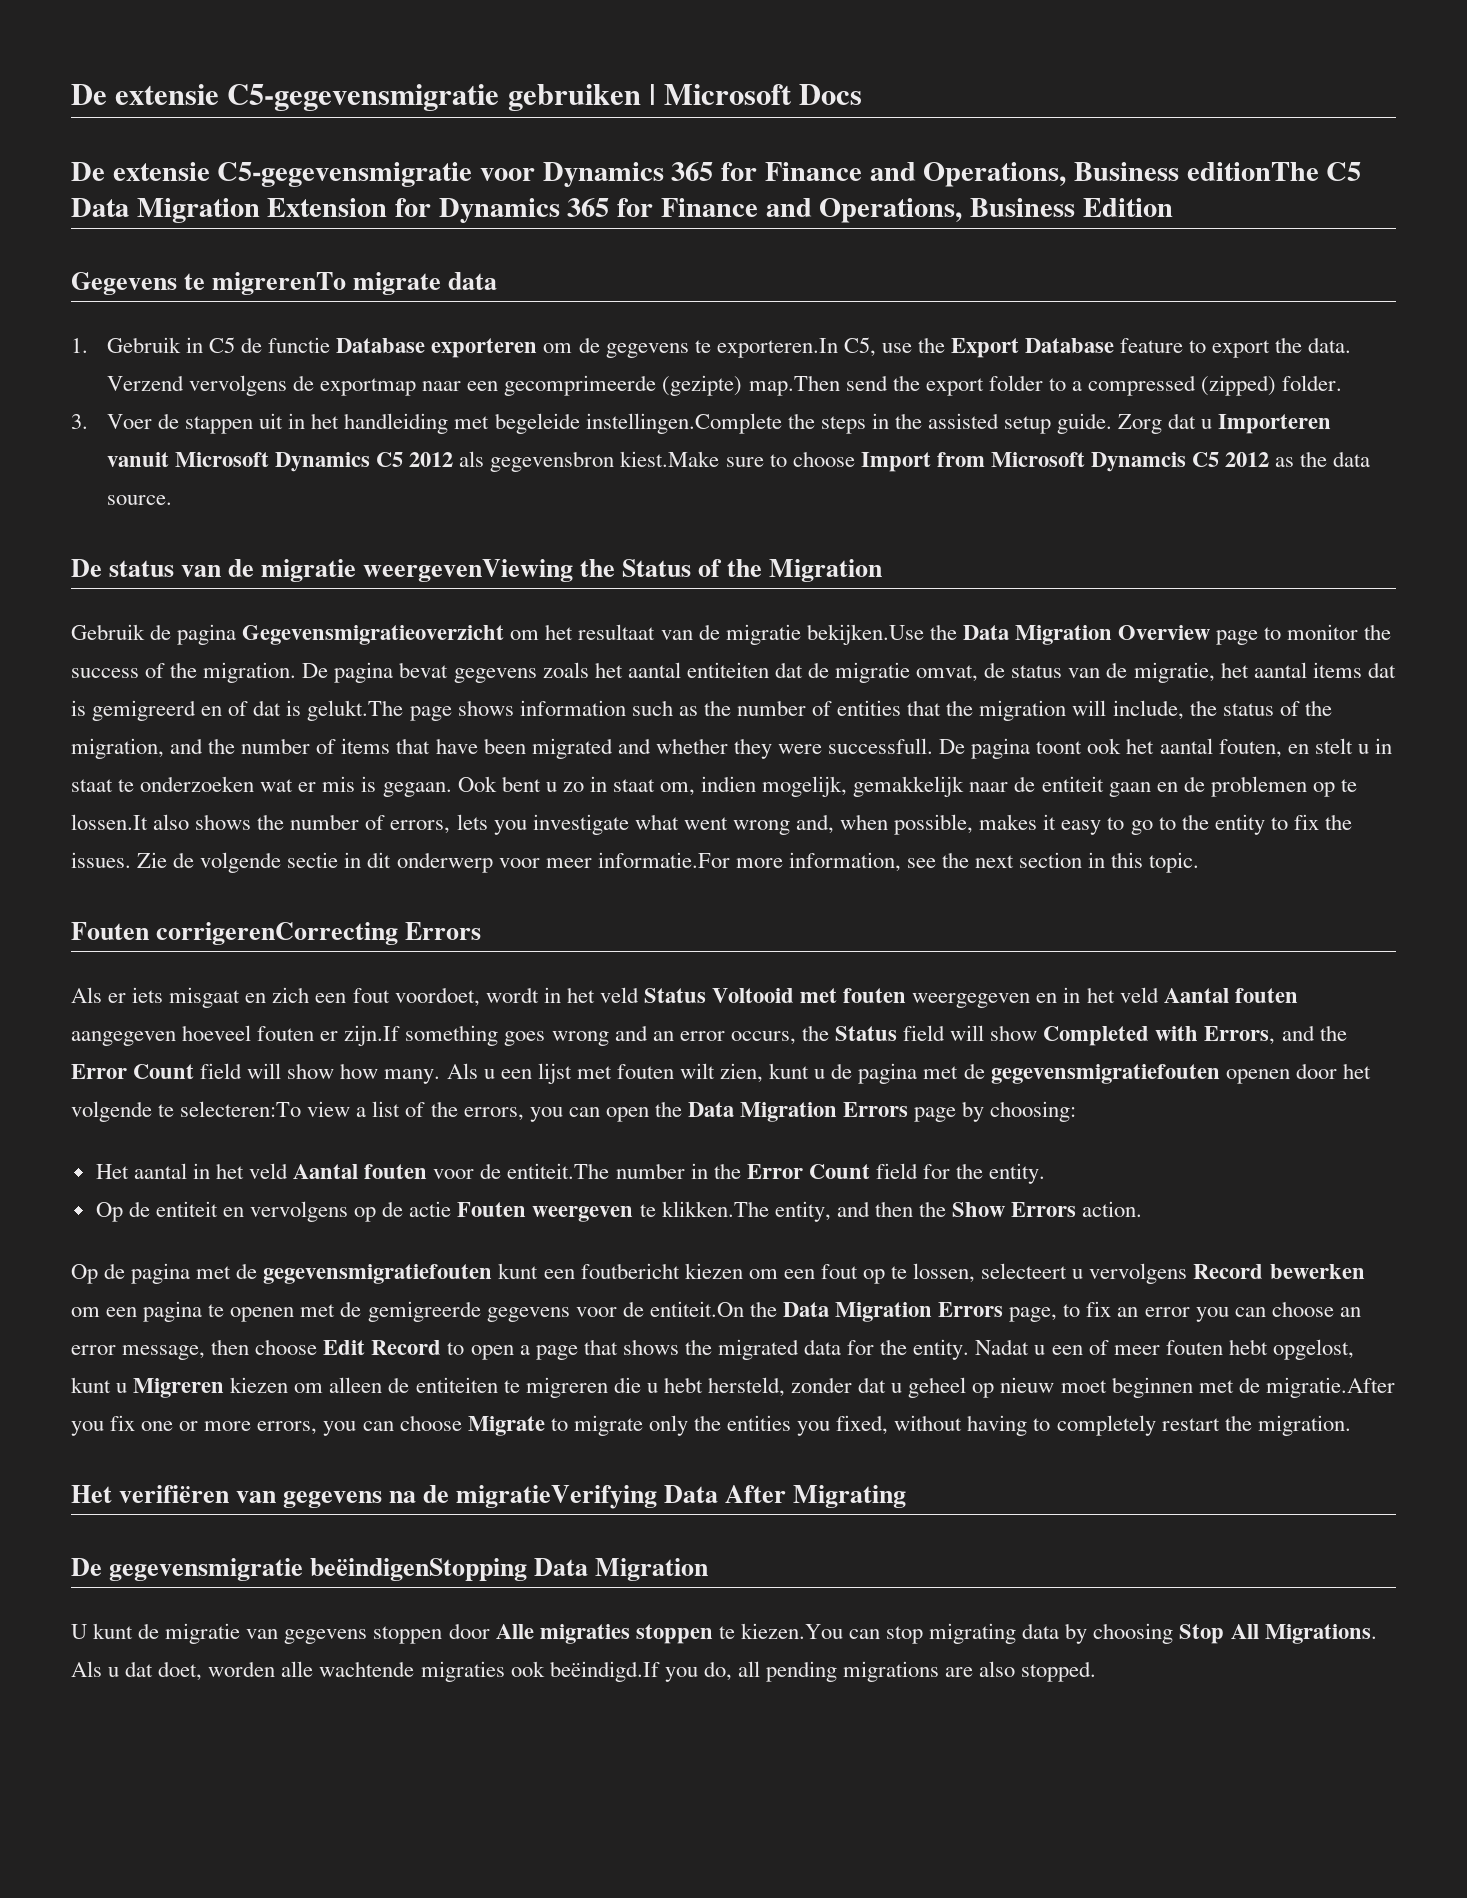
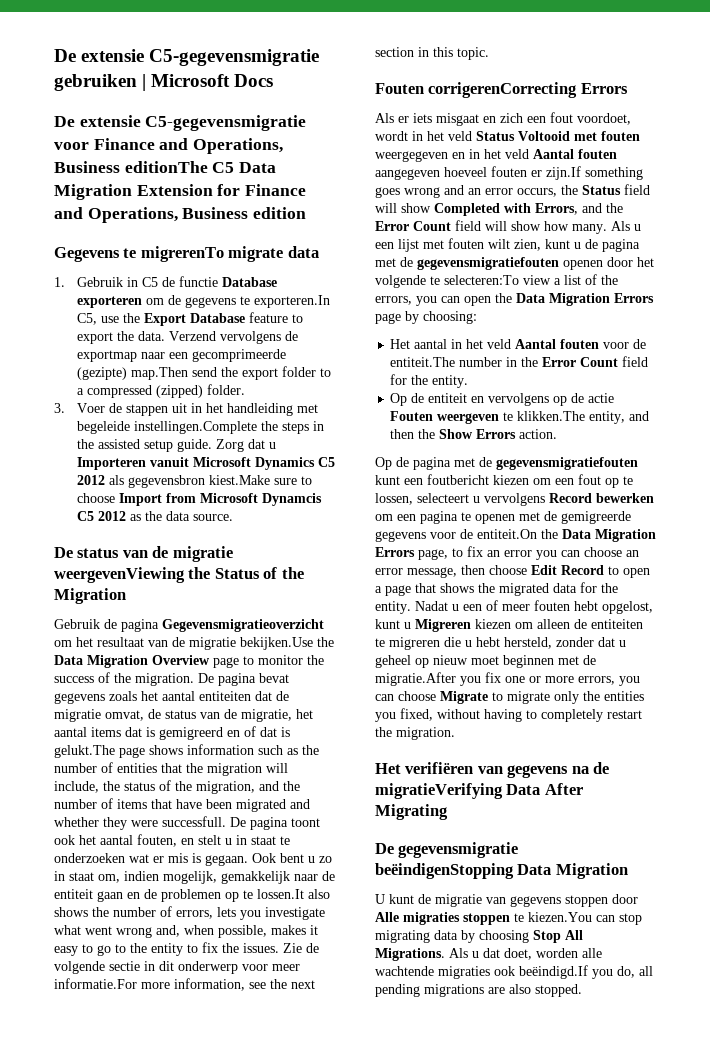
- De extensie C5-gegevensmigratie voor Dynamics 365 for Finance and Operations, Business editionThe C5 Data Migration Extension for Dynamics 365 for Finance and Operations, Business Edition
+ De extensie C5-gegevensmigratie voor Finance and Operations, Business editionThe C5 Data Migration Extension for Finance and Operations, Business edition

